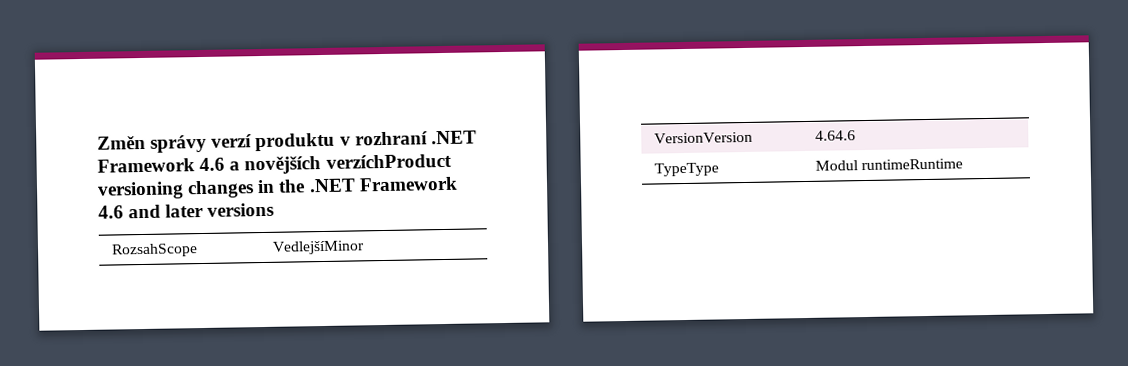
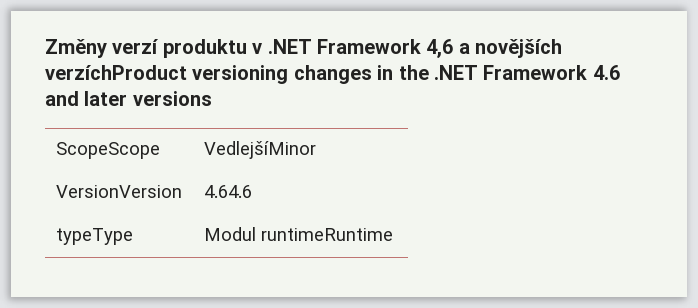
- Změn správy verzí produktu v rozhraní .NET Framework 4.6 a novějších verzíchProduct versioning changes in the .NET Framework 4.6 and later versions
+ Změny verzí produktu v .NET Framework 4,6 a novějších verzíchProduct versioning changes in the .NET Framework 4.6 and later versions
- RozsahScope | VedlejšíMinor
+ ScopeScope | VedlejšíMinor
- TypeType | Modul runtimeRuntime
+ typeType | Modul runtimeRuntime

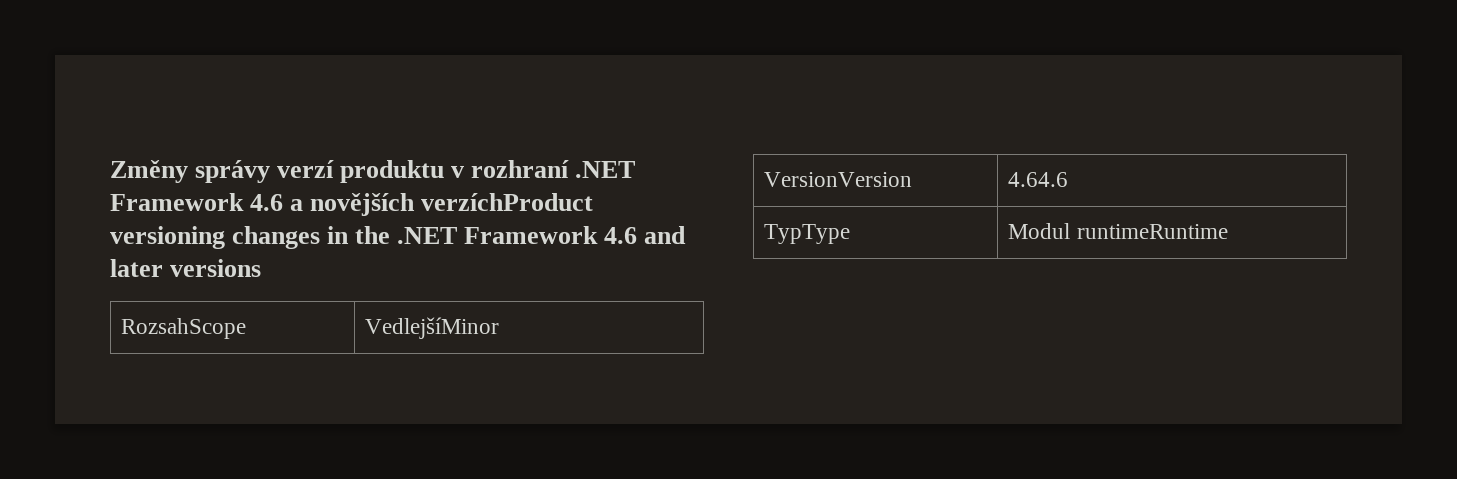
- Změny verzí produktu v .NET Framework 4,6 a novějších verzíchProduct versioning changes in the .NET Framework 4.6 and later versions
+ Změny správy verzí produktu v rozhraní .NET Framework 4.6 a novějších verzíchProduct versioning changes in the .NET Framework 4.6 and later versions
- ScopeScope | VedlejšíMinor
+ RozsahScope | VedlejšíMinor
- typeType | Modul runtimeRuntime
+ TypType | Modul runtimeRuntime

